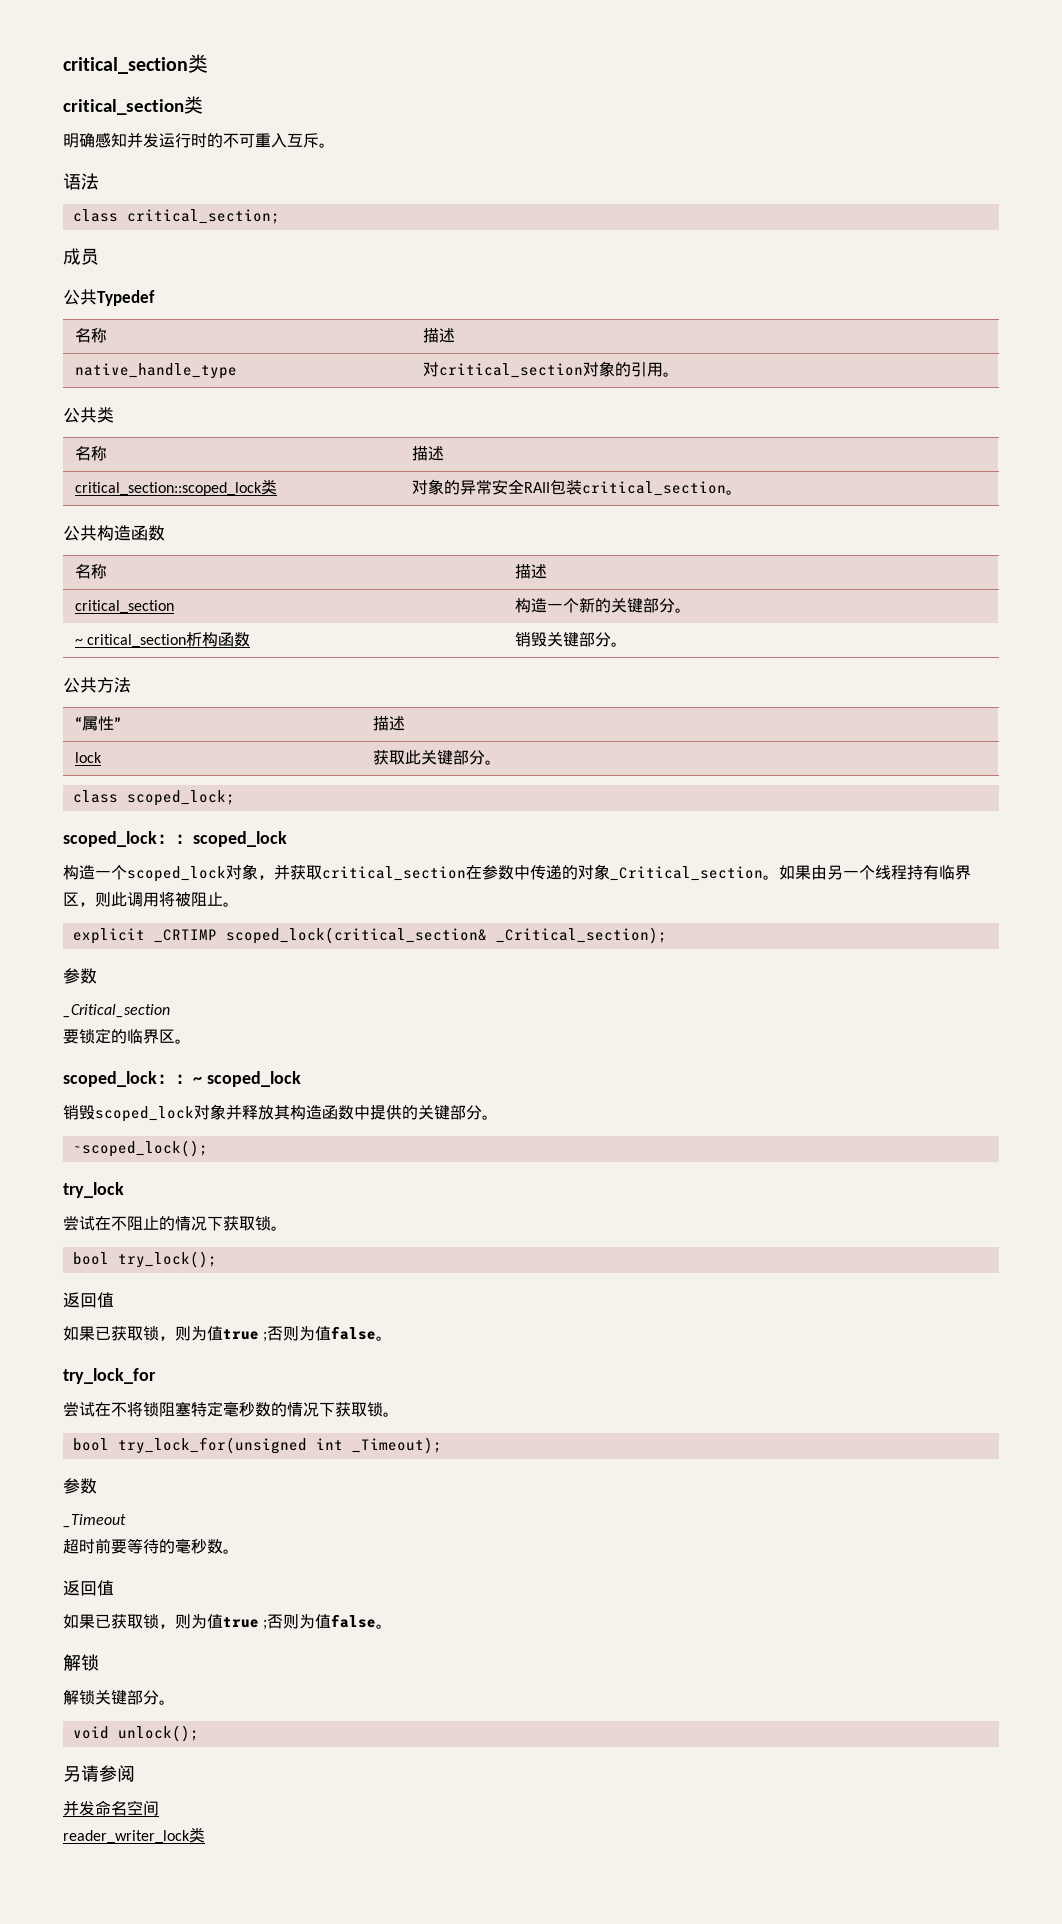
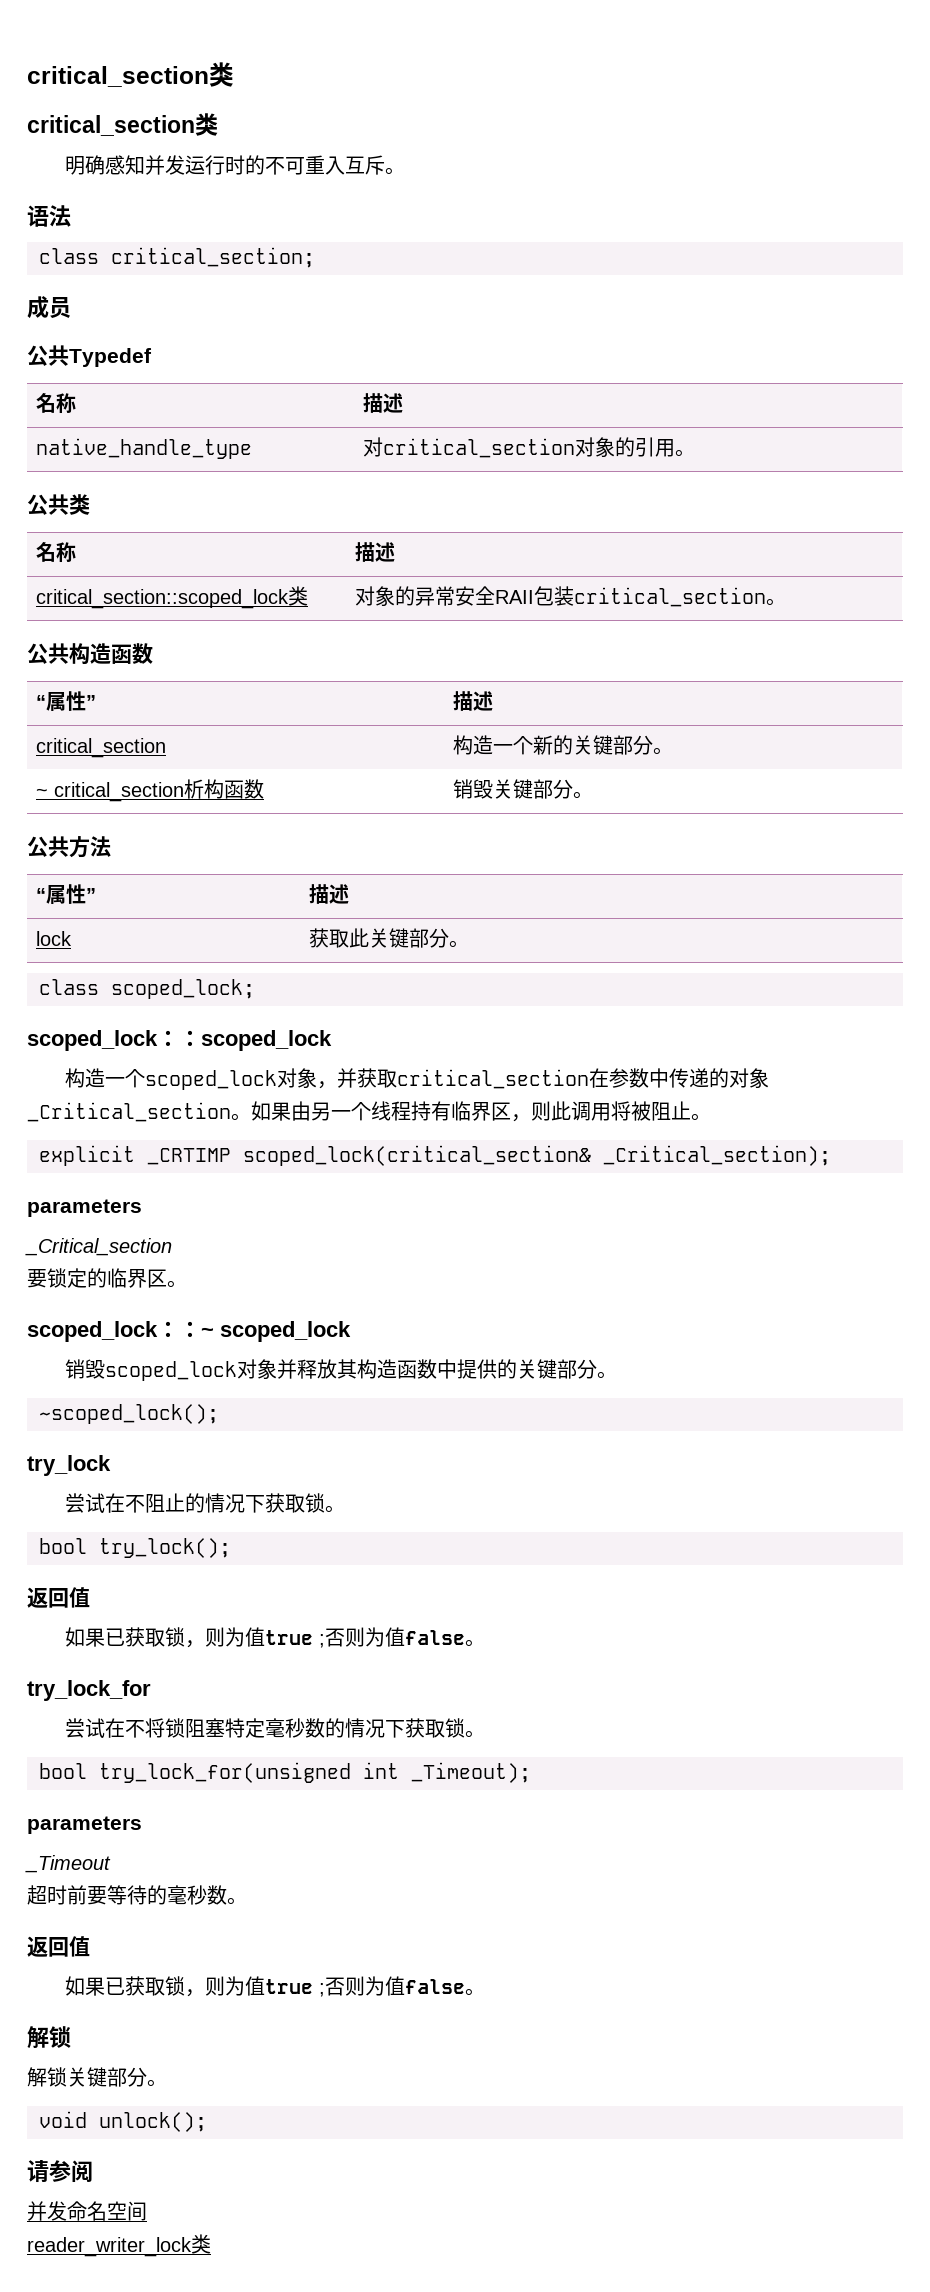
  公共构造函数
- 名称 | 描述
+ “属性” | 描述
  explicit _CRTIMP scoped_lock(critical_section& _Critical_section);
- 参数
+ parameters
  bool try_lock_for(unsigned int _Timeout);
- 参数
+ parameters
- 另请参阅
+ 请参阅

